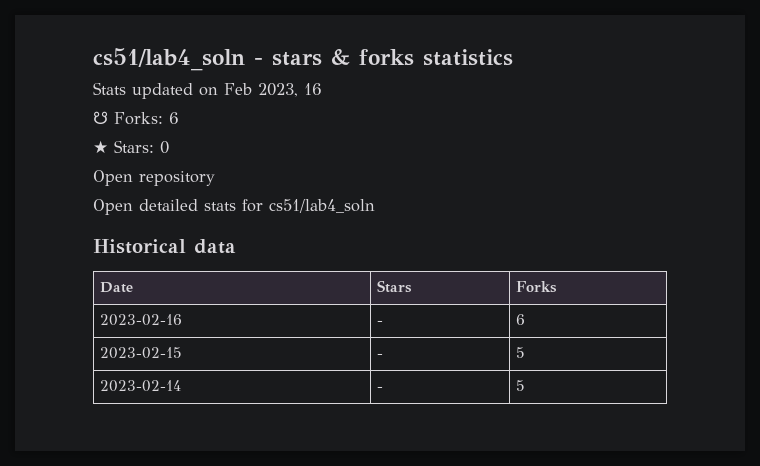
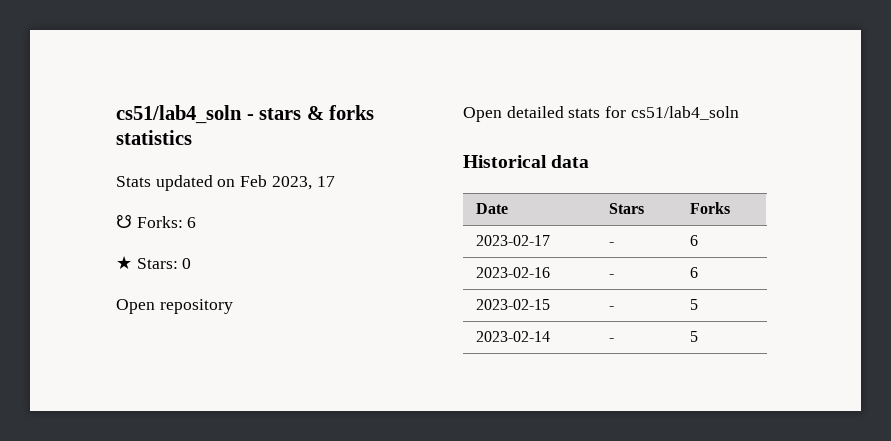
- Stats updated on Feb 2023, 16
+ Stats updated on Feb 2023, 17
+ 2023-02-17 | - | 6

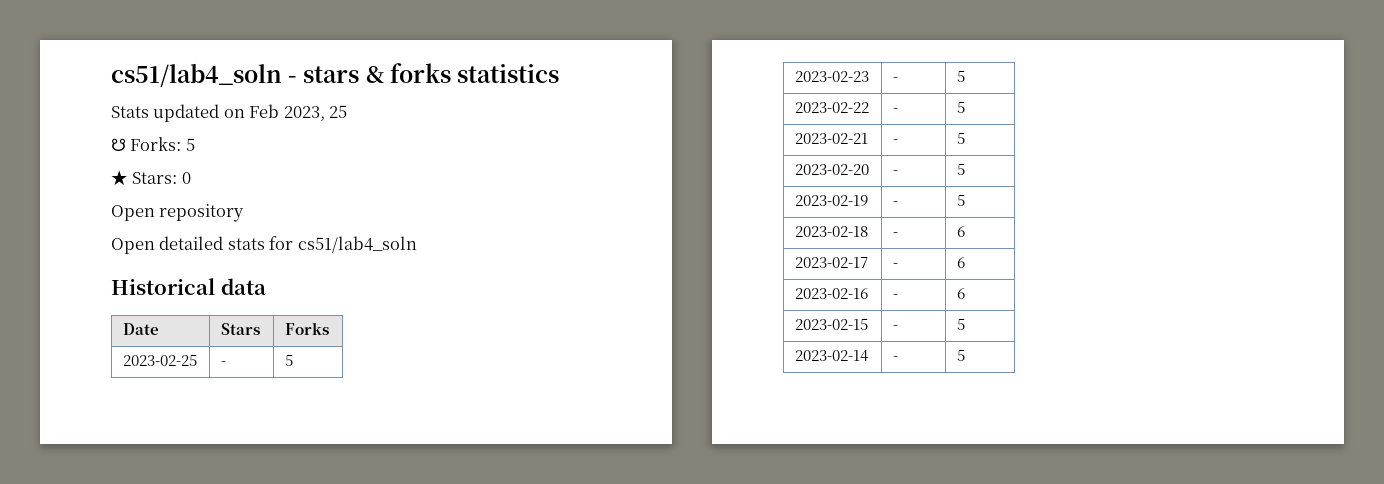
- Stats updated on Feb 2023, 17
+ Stats updated on Feb 2023, 25
- ☋ Forks: 6
+ ☋ Forks: 5
+ 2023-02-25 | - | 5
+ 2023-02-23 | - | 5
+ 2023-02-22 | - | 5
+ 2023-02-21 | - | 5
+ 2023-02-20 | - | 5
+ 2023-02-19 | - | 5
+ 2023-02-18 | - | 6

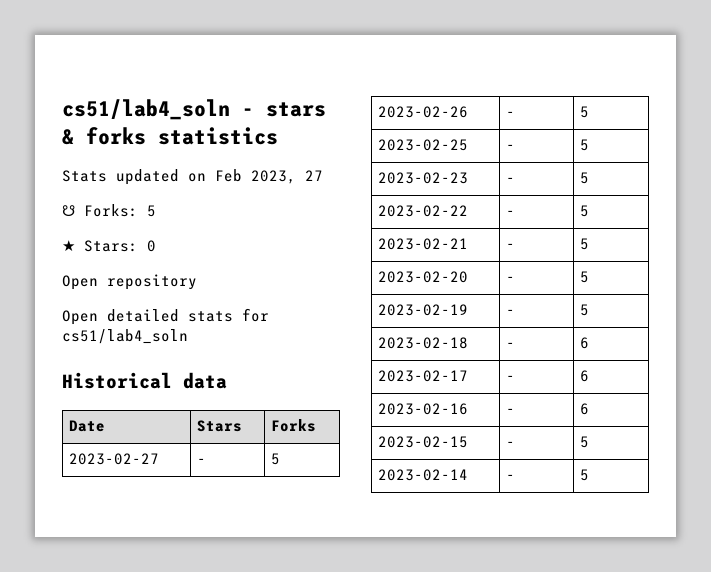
- Stats updated on Feb 2023, 25
+ Stats updated on Feb 2023, 27
+ 2023-02-27 | - | 5
+ 2023-02-26 | - | 5

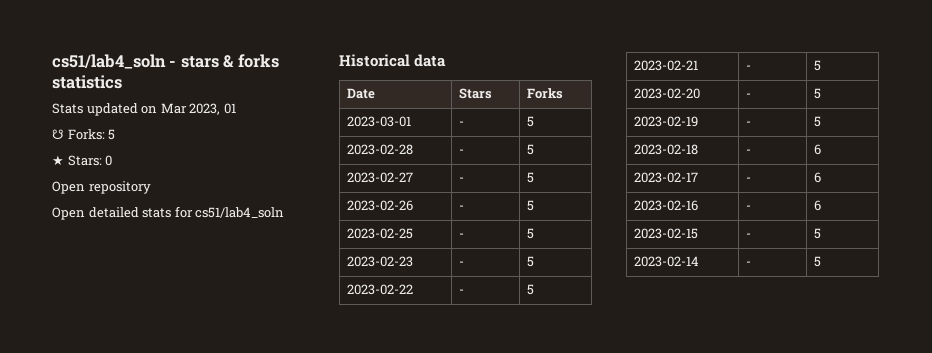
- Stats updated on Feb 2023, 27
+ Stats updated on Mar 2023, 01
+ 2023-03-01 | - | 5
+ 2023-02-28 | - | 5

